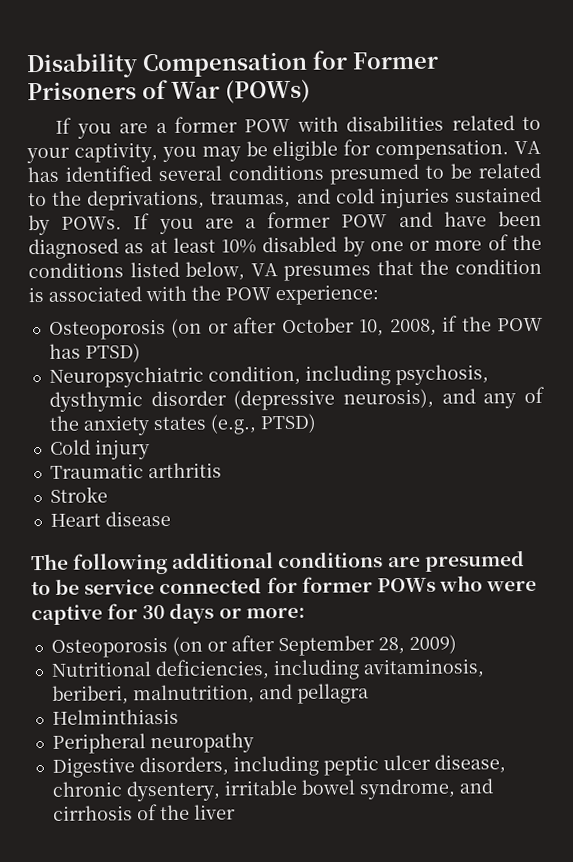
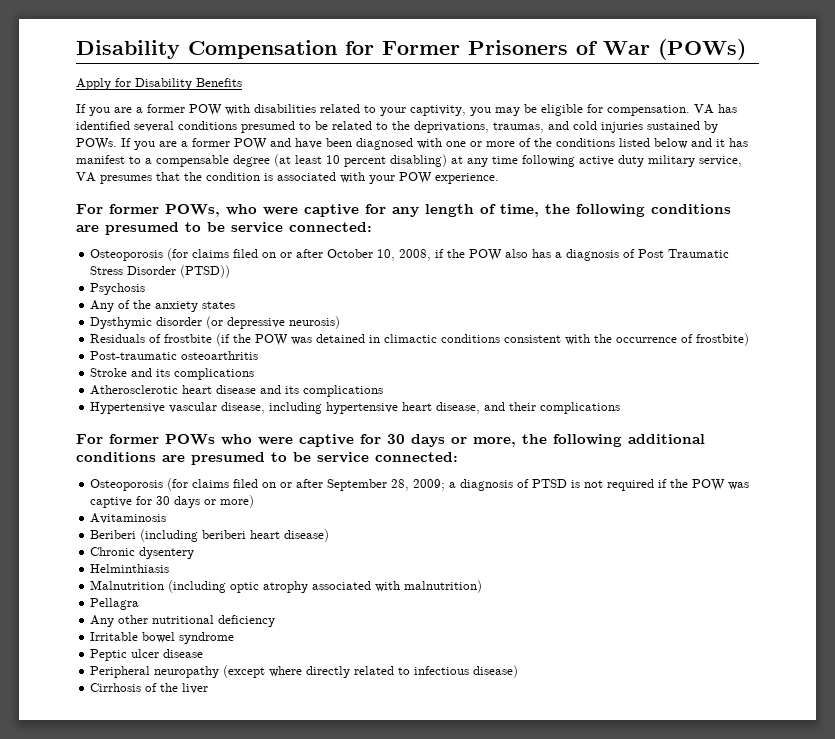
+ Apply for Disability Benefits
- If you are a former POW and have been diagnosed as at least 10% disabled by one or more of the conditions listed below, VA presumes that the condition is associated with the POW experience:
- Osteoporosis (on or after October 10, 2008, if the POW has PTSD)
- Neuropsychiatric condition, including psychosis, dysthymic disorder (depressive neurosis), and any of the anxiety states (e.g., PTSD)
- Cold injury
- Traumatic arthritis
- Stroke
- Heart disease
- The following additional conditions are presumed to be service connected for former POWs who were captive for 30 days or more:
- Osteoporosis (on or after September 28, 2009)
- Nutritional deficiencies, including avitaminosis, beriberi, malnutrition, and pellagra
+ If you are a former POW and have been diagnosed with one or more of the conditions listed below and it has manifest to a compensable degree (at least 10 percent disabling) at any time following active duty military service, VA presumes that the condition is associated with your POW experience.
+ For former POWs, who were captive for any length of time, the following conditions are presumed to be service connected:
+ Osteoporosis (for claims filed on or after October 10, 2008, if the POW also has a diagnosis of Post Traumatic Stress Disorder (PTSD))
+ Psychosis
+ Any of the anxiety states
+ Dysthymic disorder (or depressive neurosis)
+ Residuals of frostbite (if the POW was detained in climactic conditions consistent with the occurrence of frostbite)
+ Post-traumatic osteoarthritis
+ Stroke and its complications
+ Atherosclerotic heart disease and its complications
+ Hypertensive vascular disease, including hypertensive heart disease, and their complications
+ For former POWs who were captive for 30 days or more, the following additional conditions are presumed to be service connected:
+ Osteoporosis (for claims filed on or after September 28, 2009; a diagnosis of PTSD is not required if the POW was captive for 30 days or more)
+ Avitaminosis
+ Beriberi (including beriberi heart disease)
+ Chronic dysentery
  Helminthiasis
- Peripheral neuropathy
- Digestive disorders, including peptic ulcer disease, chronic dysentery, irritable bowel syndrome, and cirrhosis of the liver
+ Malnutrition (including optic atrophy associated with malnutrition)
+ Pellagra
+ Any other nutritional deficiency
+ Irritable bowel syndrome
+ Peptic ulcer disease
+ Peripheral neuropathy (except where directly related to infectious disease)
+ Cirrhosis of the liver

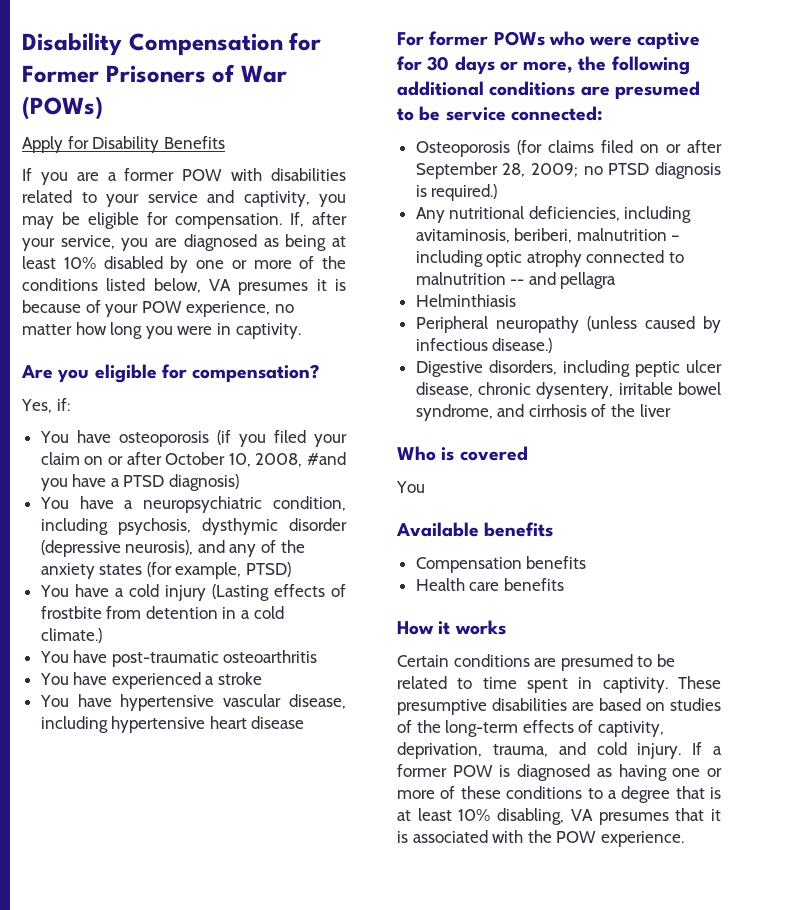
- If you are a former POW with disabilities related to your captivity, you may be eligible for compensation.
+ If you are a former POW with disabilities related to your service and captivity, you may be eligible for compensation.
- VA has identified several conditions presumed to be related to the deprivations, traumas, and cold injuries sustained by POWs. If you are a former POW and have been diagnosed with one or more of the conditions listed below and it has manifest to a compensable degree (at least 10 percent disabling) at any time following active duty military service, VA presumes that the condition is associated with your POW experience.
- For former POWs, who were captive for any length of time, the following conditions are presumed to be service connected:
- Osteoporosis (for claims filed on or after October 10, 2008, if the POW also has a diagnosis of Post Traumatic Stress Disorder (PTSD))
- Psychosis
- Any of the anxiety states
- Dysthymic disorder (or depressive neurosis)
- Residuals of frostbite (if the POW was detained in climactic conditions consistent with the occurrence of frostbite)
- Post-traumatic osteoarthritis
- Stroke and its complications
- Atherosclerotic heart disease and its complications
- Hypertensive vascular disease, including hypertensive heart disease, and their complications
+ If, after your service, you are diagnosed as being at least 10% disabled by one or more of the conditions listed below, VA presumes it is because of your POW experience, no matter how long you were in captivity.
+ Are you eligible for compensation?
+ Yes, if:
+ You have osteoporosis (if you filed your claim on or after October 10, 2008, #and you have a PTSD diagnosis)
+ You have a neuropsychiatric condition, including psychosis, dysthymic disorder (depressive neurosis), and any of the anxiety states (for example, PTSD)
+ You have a cold injury (Lasting effects of frostbite from detention in a cold climate.)
+ You have post-traumatic osteoarthritis
+ You have experienced a stroke
+ You have hypertensive vascular disease, including hypertensive heart disease
- Osteoporosis (for claims filed on or after September 28, 2009; a diagnosis of PTSD is not required if the POW was captive for 30 days or more)
- Avitaminosis
- Beriberi (including beriberi heart disease)
- Chronic dysentery
+ Osteoporosis (for claims filed on or after September 28, 2009; no PTSD diagnosis is required.)
+ Any nutritional deficiencies, including avitaminosis, beriberi, malnutrition – including optic atrophy connected to malnutrition -- and pellagra
  Helminthiasis
- Malnutrition (including optic atrophy associated with malnutrition)
- Pellagra
- Any other nutritional deficiency
- Irritable bowel syndrome
- Peptic ulcer disease
- Peripheral neuropathy (except where directly related to infectious disease)
- Cirrhosis of the liver
+ Peripheral neuropathy (unless caused by infectious disease.)
+ Digestive disorders, including peptic ulcer disease, chronic dysentery, irritable bowel syndrome, and cirrhosis of the liver
+ Who is covered
+ You
+ Available benefits
+ Compensation benefits
+ Health care benefits
+ How it works
+ Certain conditions are presumed to be related to time spent in captivity. These presumptive disabilities are based on studies of the long-term effects of captivity, deprivation, trauma, and cold injury. If a former POW is diagnosed as having one or more of these conditions to a degree that is at least 10% disabling, VA presumes that it is associated with the POW experience.

